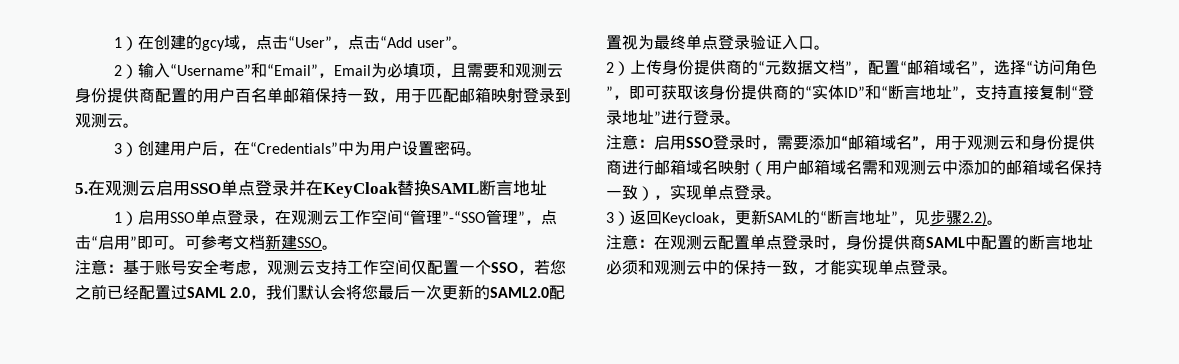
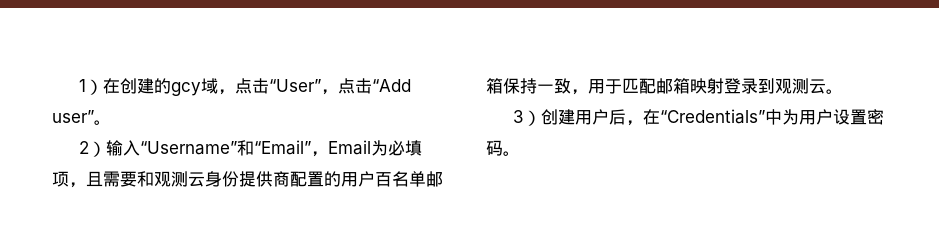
- 5.在观测云启用SSO单点登录并在KeyCloak替换SAML断言地址
- 1）启用SSO单点登录，在观测云工作空间“管理”-“SSO管理”，点击“启用”即可。可参考文档新建SSO。
- 注意：基于账号安全考虑，观测云支持工作空间仅配置一个SSO，若您之前已经配置过SAML 2.0，我们默认会将您最后一次更新的SAML2.0配置视为最终单点登录验证入口。
- 2）上传身份提供商的“元数据文档”，配置“邮箱域名”，选择“访问角色”，即可获取该身份提供商的“实体ID”和“断言地址”，支持直接复制“登录地址”进行登录。
- 注意：启用SSO登录时，需要添加“邮箱域名”，用于观测云和身份提供商进行邮箱域名映射（用户邮箱域名需和观测云中添加的邮箱域名保持一致），实现单点登录。
- 3）返回Keycloak，更新SAML的“断言地址”，见步骤2.2)。
- 注意：在观测云配置单点登录时，身份提供商SAML中配置的断言地址必须和观测云中的保持一致，才能实现单点登录。

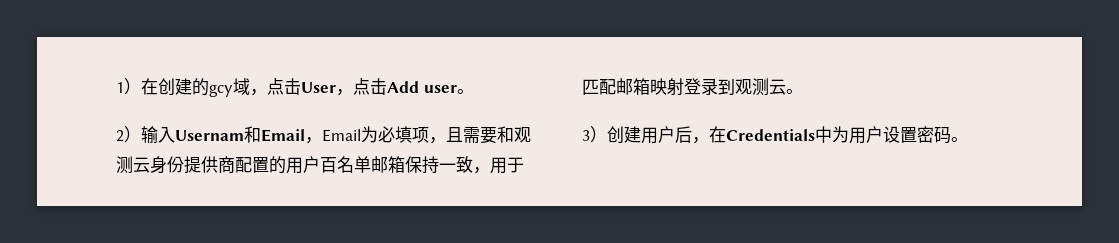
- 1）在创建的gcy域，点击“User”，点击“Add user”。
+ 1）在创建的gcy域，点击User，点击Add user。
- 2）输入“Username”和“Email”，Email为必填项，且需要和观测云身份提供商配置的用户百名单邮箱保持一致，用于匹配邮箱映射登录到观测云。
+ 2）输入Usernam和Email，Email为必填项，且需要和观测云身份提供商配置的用户百名单邮箱保持一致，用于匹配邮箱映射登录到观测云。
- 3）创建用户后，在“Credentials”中为用户设置密码。
+ 3）创建用户后，在Credentials中为用户设置密码。

